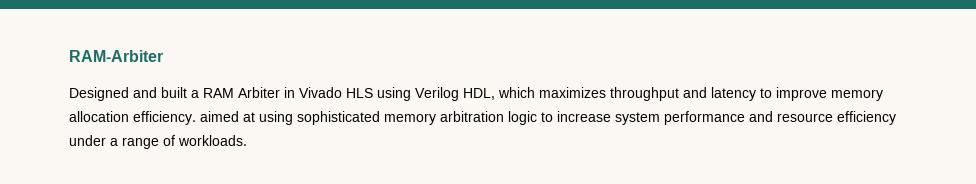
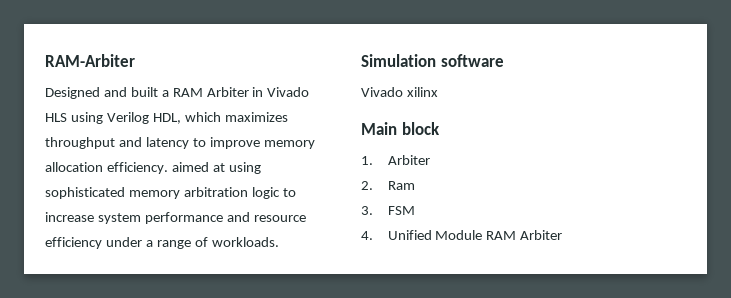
+ Simulation software
+ Vivado xilinx
+ Main block
+ 1. Arbiter
+ 2. Ram
+ 3. FSM
+ 4. Unified Module RAM Arbiter

